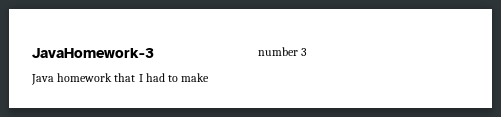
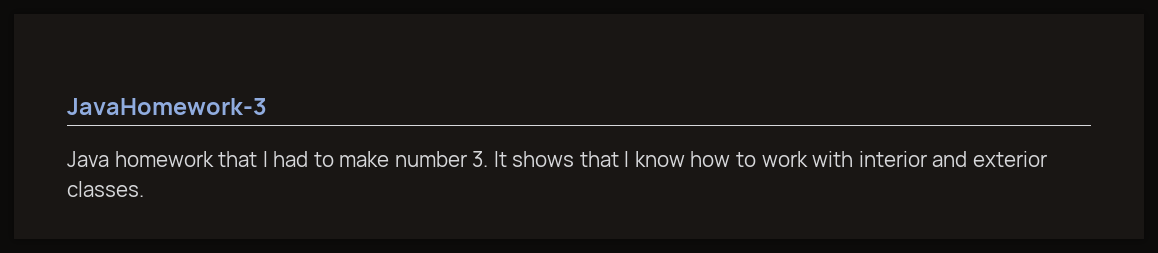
- Java homework that I had to make number 3
+ Java homework that I had to make number 3. It shows that I know how to work with interior and exterior classes.

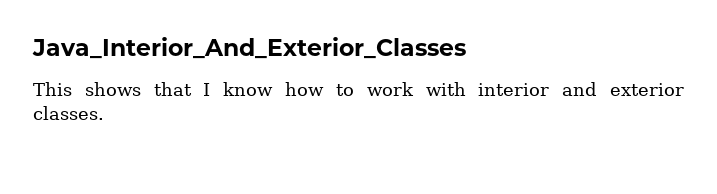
- JavaHomework-3
- Java homework that I had to make number 3. It shows that I know how to work with interior and exterior classes.
+ Java_Interior_And_Exterior_Classes
+ This shows that I know how to work with interior and exterior classes.

